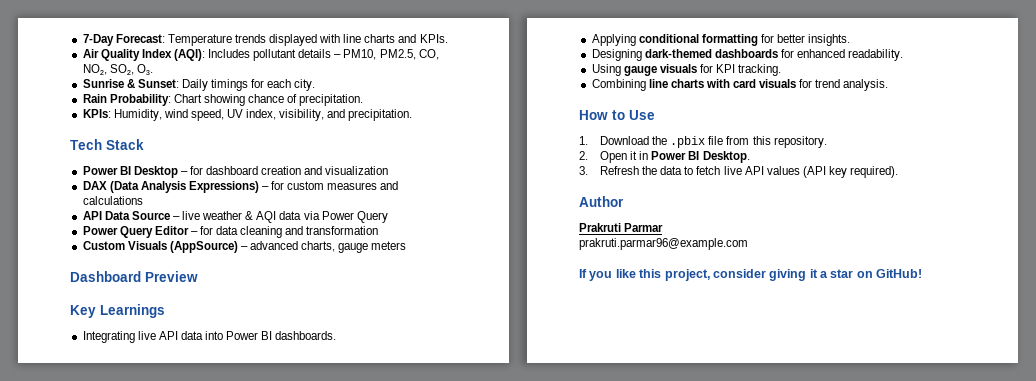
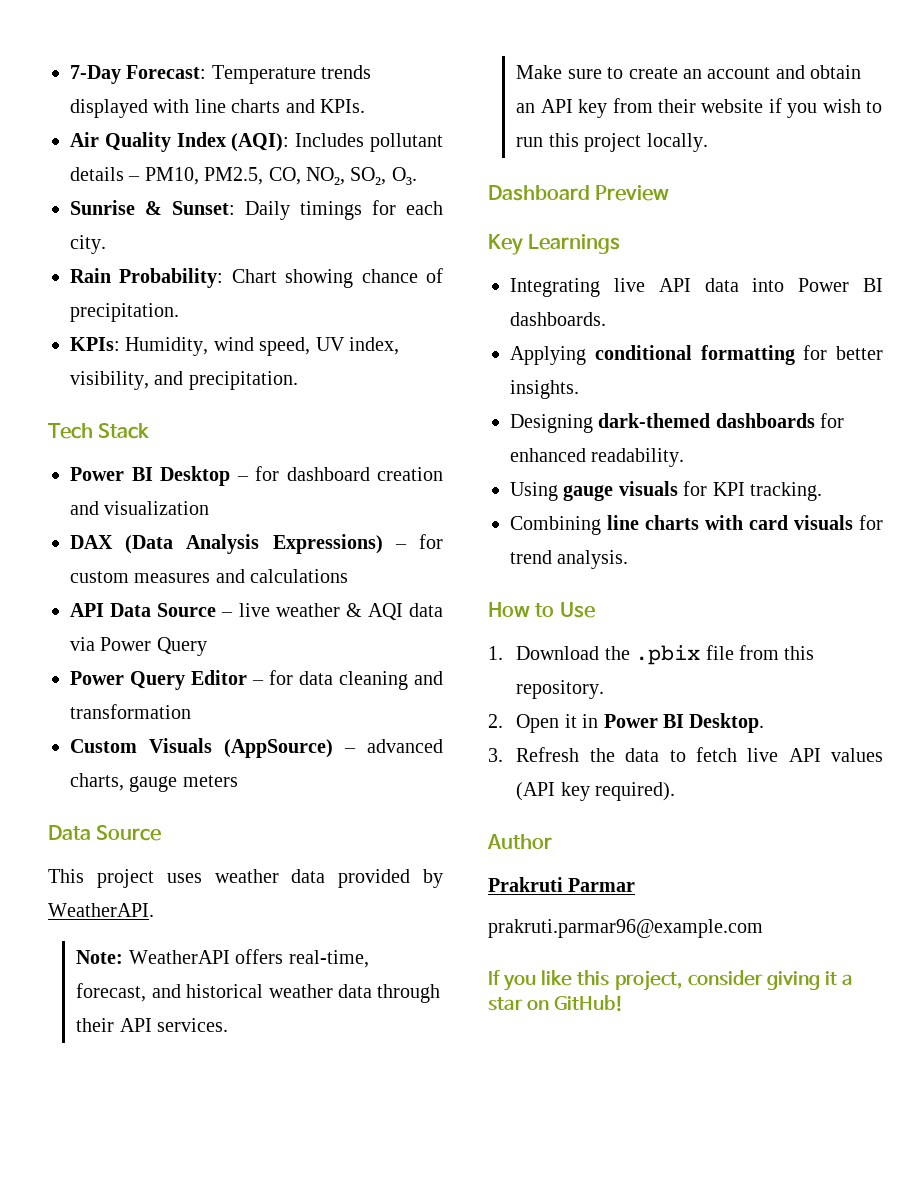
  Custom Visuals (AppSource) – advanced charts, gauge meters
+ Data Source
+ This project uses weather data provided by WeatherAPI.
+ Note: WeatherAPI offers real-time, forecast, and historical weather data through their API services.
+ Make sure to create an account and obtain an API key from their website if you wish to run this project locally.

